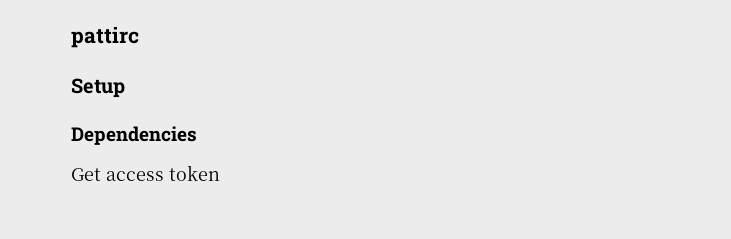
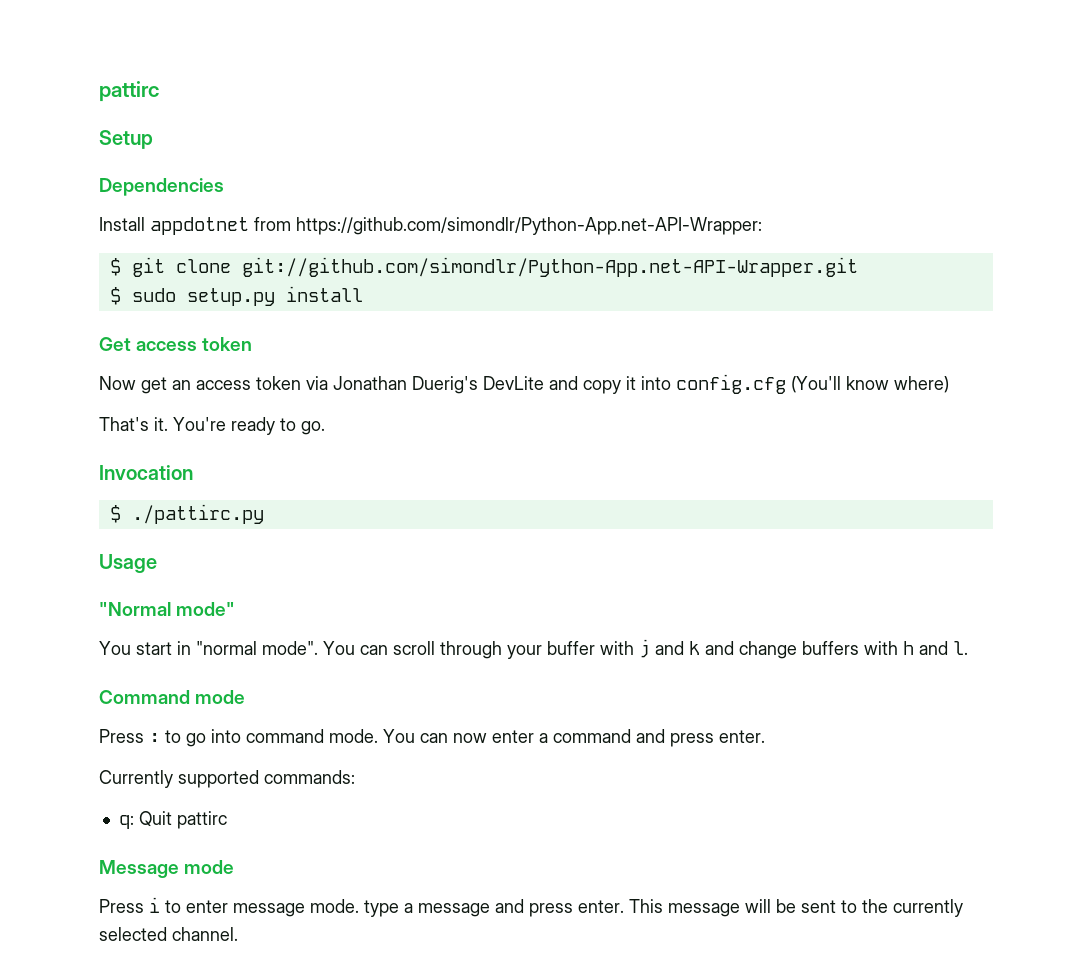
+ Install appdotnet from https://github.com/simondlr/Python-App.net-API-Wrapper:
+ $ git clone git://github.com/simondlr/Python-App.net-API-Wrapper.git
+ $ sudo setup.py install
  Get access token
+ Now get an access token via Jonathan Duerig's DevLite and copy it into config.cfg (You'll know where)
+ That's it. You're ready to go.
+ Invocation
+ $ ./pattirc.py
+ Usage
+ "Normal mode"
+ You start in "normal mode". You can scroll through your buffer with j and k and change buffers with h and l.
+ Command mode
+ Press : to go into command mode. You can now enter a command and press enter.
+ Currently supported commands:
+ q: Quit pattirc
+ Message mode
+ Press i to enter message mode. type a message and press enter. This message will be sent to the currently selected channel.

